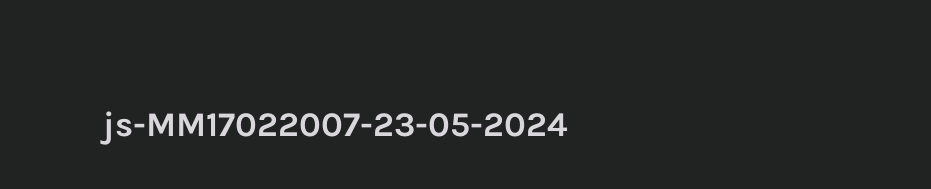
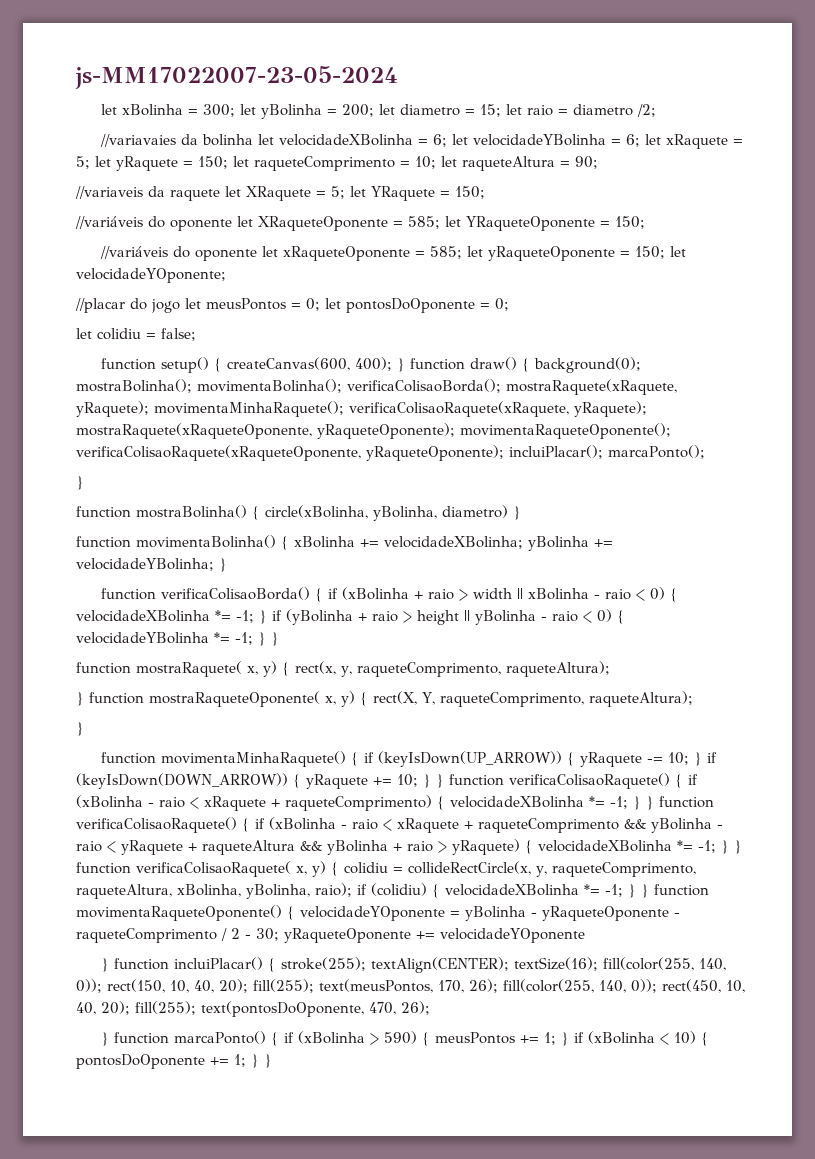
+ let xBolinha = 300; let yBolinha = 200; let diametro = 15; let raio = diametro /2;
+ //variavaies da bolinha let velocidadeXBolinha = 6; let velocidadeYBolinha = 6; let xRaquete = 5; let yRaquete = 150; let raqueteComprimento = 10; let raqueteAltura = 90;
+ //variaveis da raquete let XRaquete = 5; let YRaquete = 150;
+ //variáveis do oponente let XRaqueteOponente = 585; let YRaqueteOponente = 150;
+ //variáveis do oponente let xRaqueteOponente = 585; let yRaqueteOponente = 150; let velocidadeYOponente;
+ //placar do jogo let meusPontos = 0; let pontosDoOponente = 0;
+ let colidiu = false;
+ function setup() { createCanvas(600, 400); } function draw() { background(0); mostraBolinha(); movimentaBolinha(); verificaColisaoBorda(); mostraRaquete(xRaquete, yRaquete); movimentaMinhaRaquete(); verificaColisaoRaquete(xRaquete, yRaquete); mostraRaquete(xRaqueteOponente, yRaqueteOponente); movimentaRaqueteOponente(); verificaColisaoRaquete(xRaqueteOponente, yRaqueteOponente); incluiPlacar(); marcaPonto();
+ }
+ function mostraBolinha() { circle(xBolinha, yBolinha, diametro) }
+ function movimentaBolinha() { xBolinha += velocidadeXBolinha; yBolinha += velocidadeYBolinha; }
+ function verificaColisaoBorda() { if (xBolinha + raio > width || xBolinha - raio < 0) { velocidadeXBolinha *= -1; } if (yBolinha + raio > height || yBolinha - raio < 0) { velocidadeYBolinha *= -1; } }
+ function mostraRaquete( x, y) { rect(x, y, raqueteComprimento, raqueteAltura);
+ } function mostraRaqueteOponente( x, y) { rect(X, Y, raqueteComprimento, raqueteAltura);
+ }
+ function movimentaMinhaRaquete() { if (keyIsDown(UP_ARROW)) { yRaquete -= 10; } if (keyIsDown(DOWN_ARROW)) { yRaquete += 10; } } function verificaColisaoRaquete() { if (xBolinha - raio < xRaquete + raqueteComprimento) { velocidadeXBolinha *= -1; } } function verificaColisaoRaquete() { if (xBolinha - raio < xRaquete + raqueteComprimento && yBolinha - raio < yRaquete + raqueteAltura && yBolinha + raio > yRaquete) { velocidadeXBolinha *= -1; } } function verificaColisaoRaquete( x, y) { colidiu = collideRectCircle(x, y, raqueteComprimento, raqueteAltura, xBolinha, yBolinha, raio); if (colidiu) { velocidadeXBolinha *= -1; } } function movimentaRaqueteOponente() { velocidadeYOponente = yBolinha - yRaqueteOponente - raqueteComprimento / 2 - 30; yRaqueteOponente += velocidadeYOponente
+ } function incluiPlacar() { stroke(255); textAlign(CENTER); textSize(16); fill(color(255, 140, 0)); rect(150, 10, 40, 20); fill(255); text(meusPontos, 170, 26); fill(color(255, 140, 0)); rect(450, 10, 40, 20); fill(255); text(pontosDoOponente, 470, 26);
+ } function marcaPonto() { if (xBolinha > 590) { meusPontos += 1; } if (xBolinha < 10) { pontosDoOponente += 1; } }

